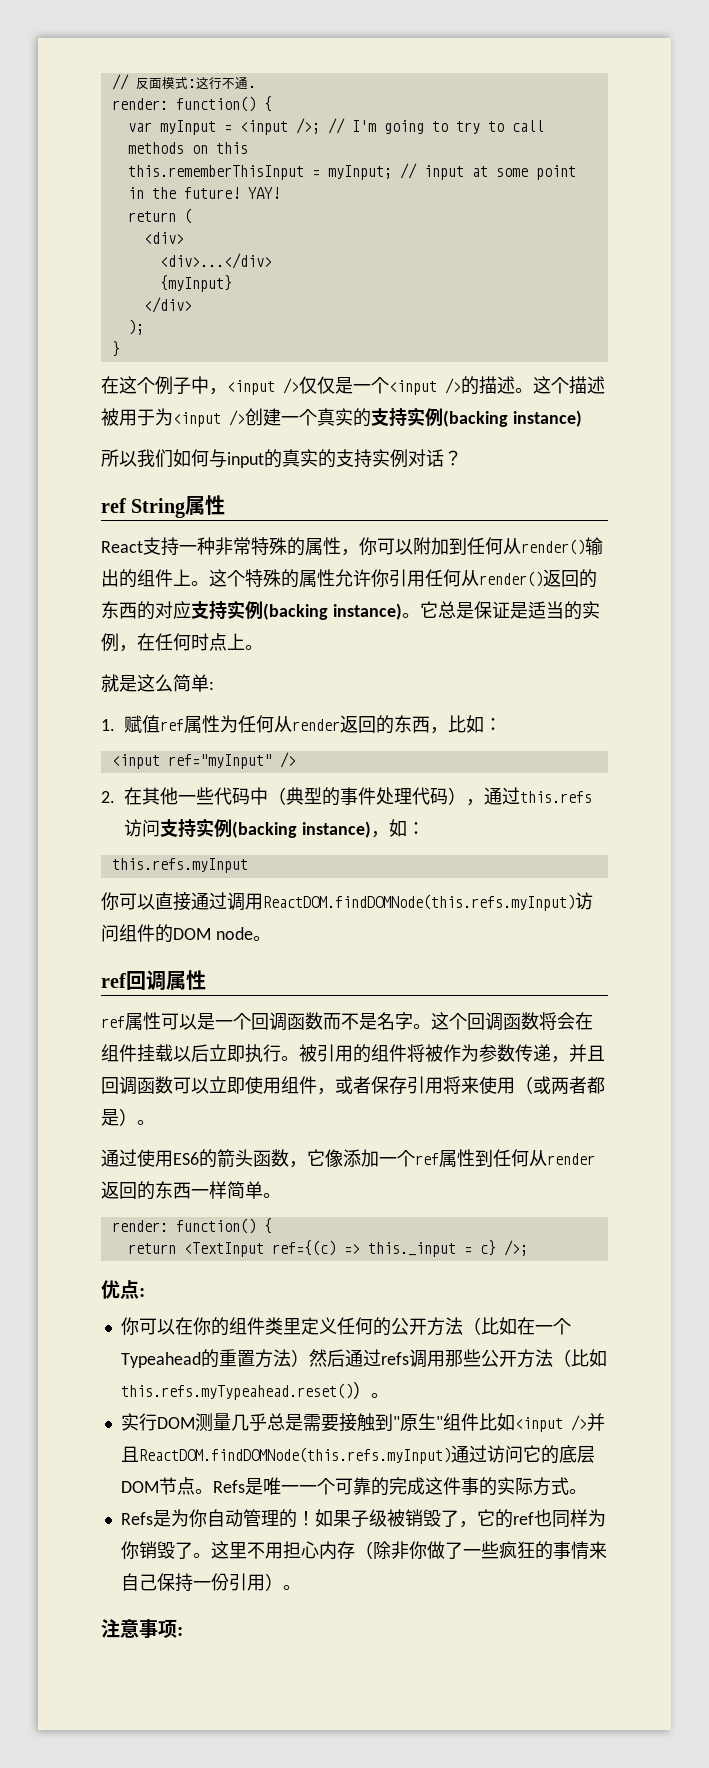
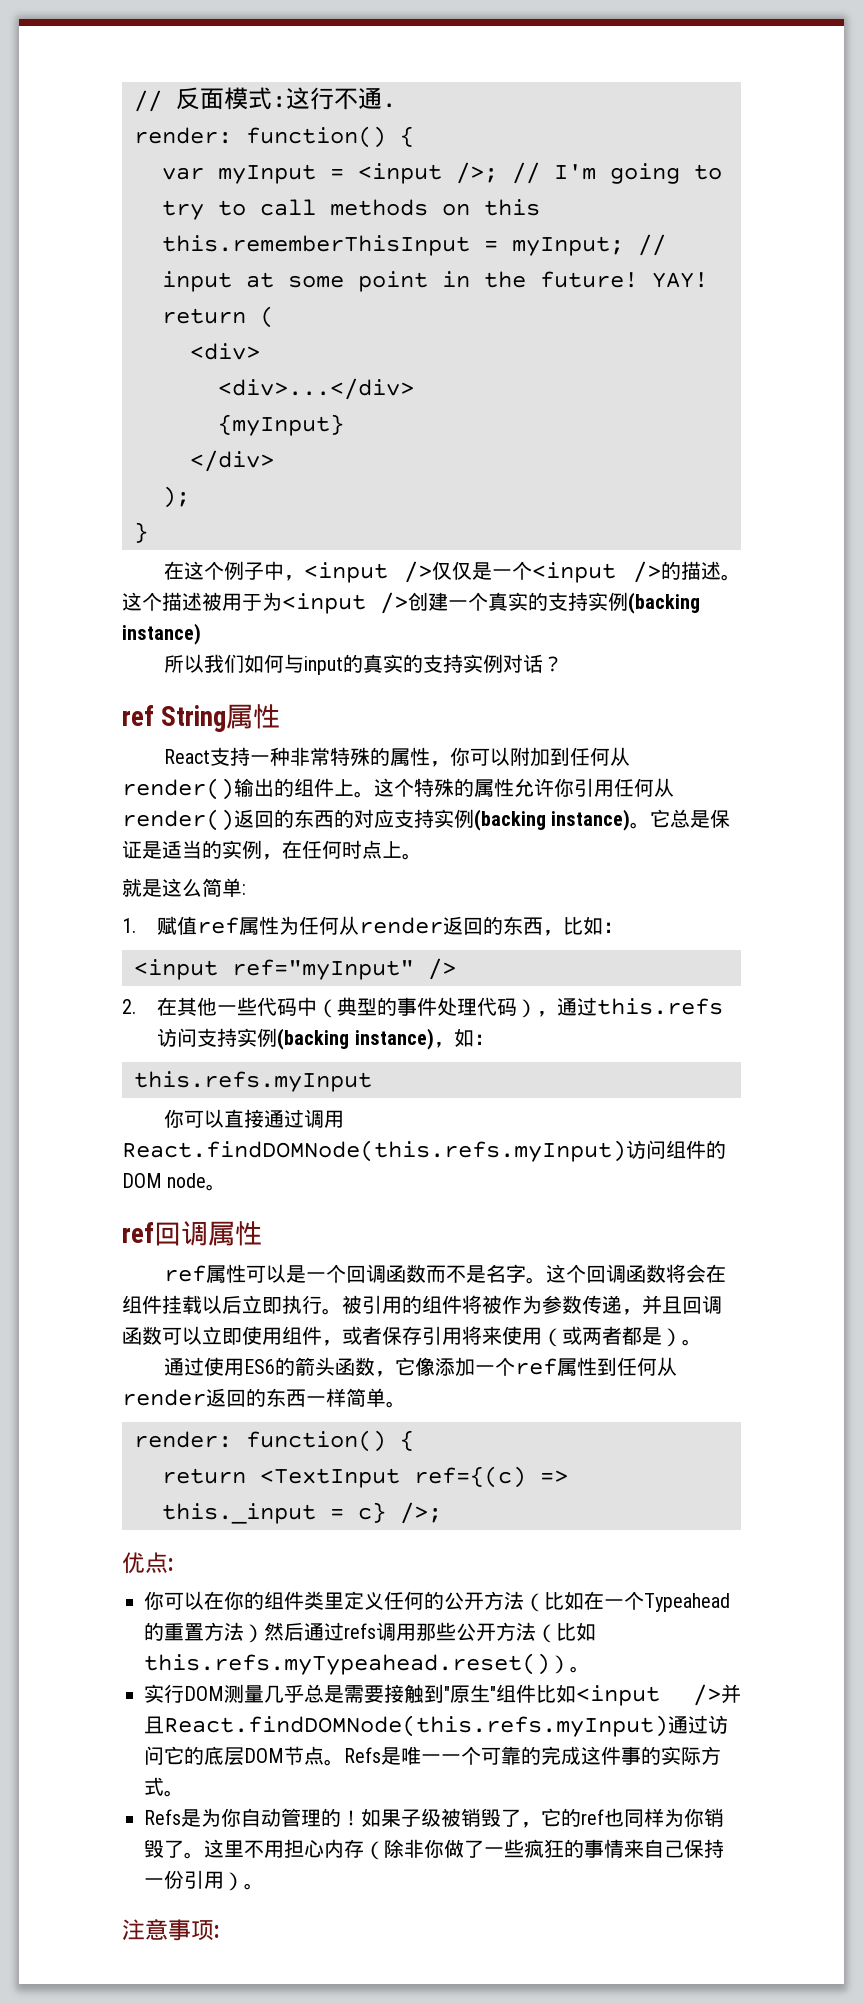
- 你可以直接通过调用ReactDOM.findDOMNode(this.refs.myInput)访问组件的DOM node。
+ 你可以直接通过调用React.findDOMNode(this.refs.myInput)访问组件的DOM node。
- 实行DOM测量几乎总是需要接触到"原生"组件比如<input />并且ReactDOM.findDOMNode(this.refs.myInput)通过访问它的底层DOM节点。
+ 实行DOM测量几乎总是需要接触到"原生"组件比如<input />并且React.findDOMNode(this.refs.myInput)通过访问它的底层DOM节点。

